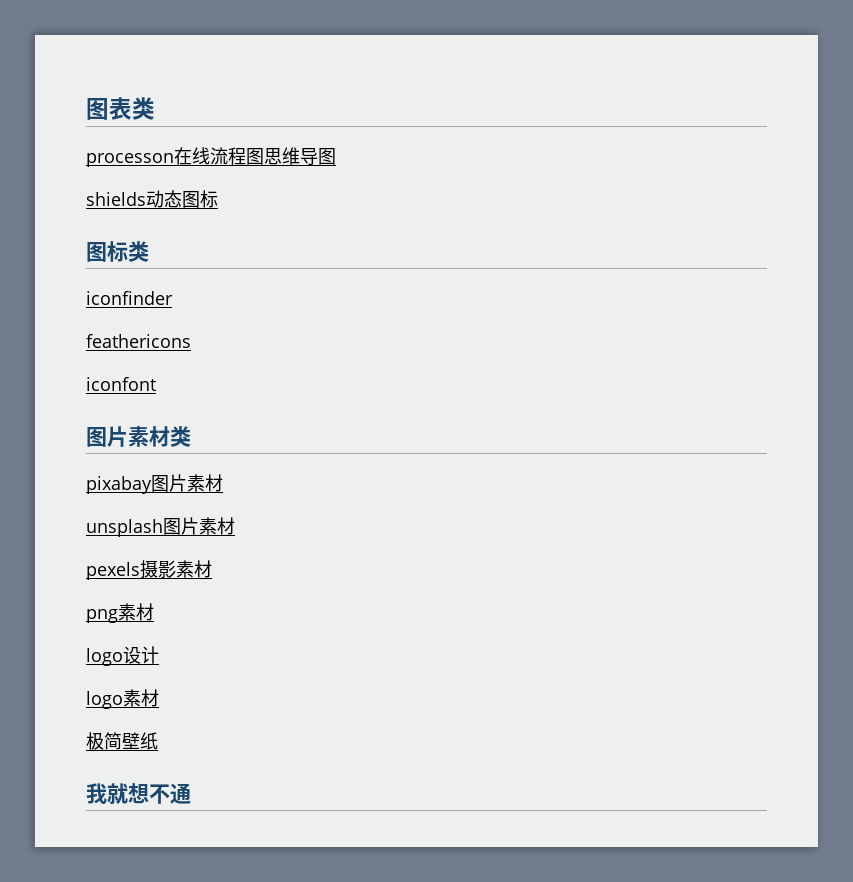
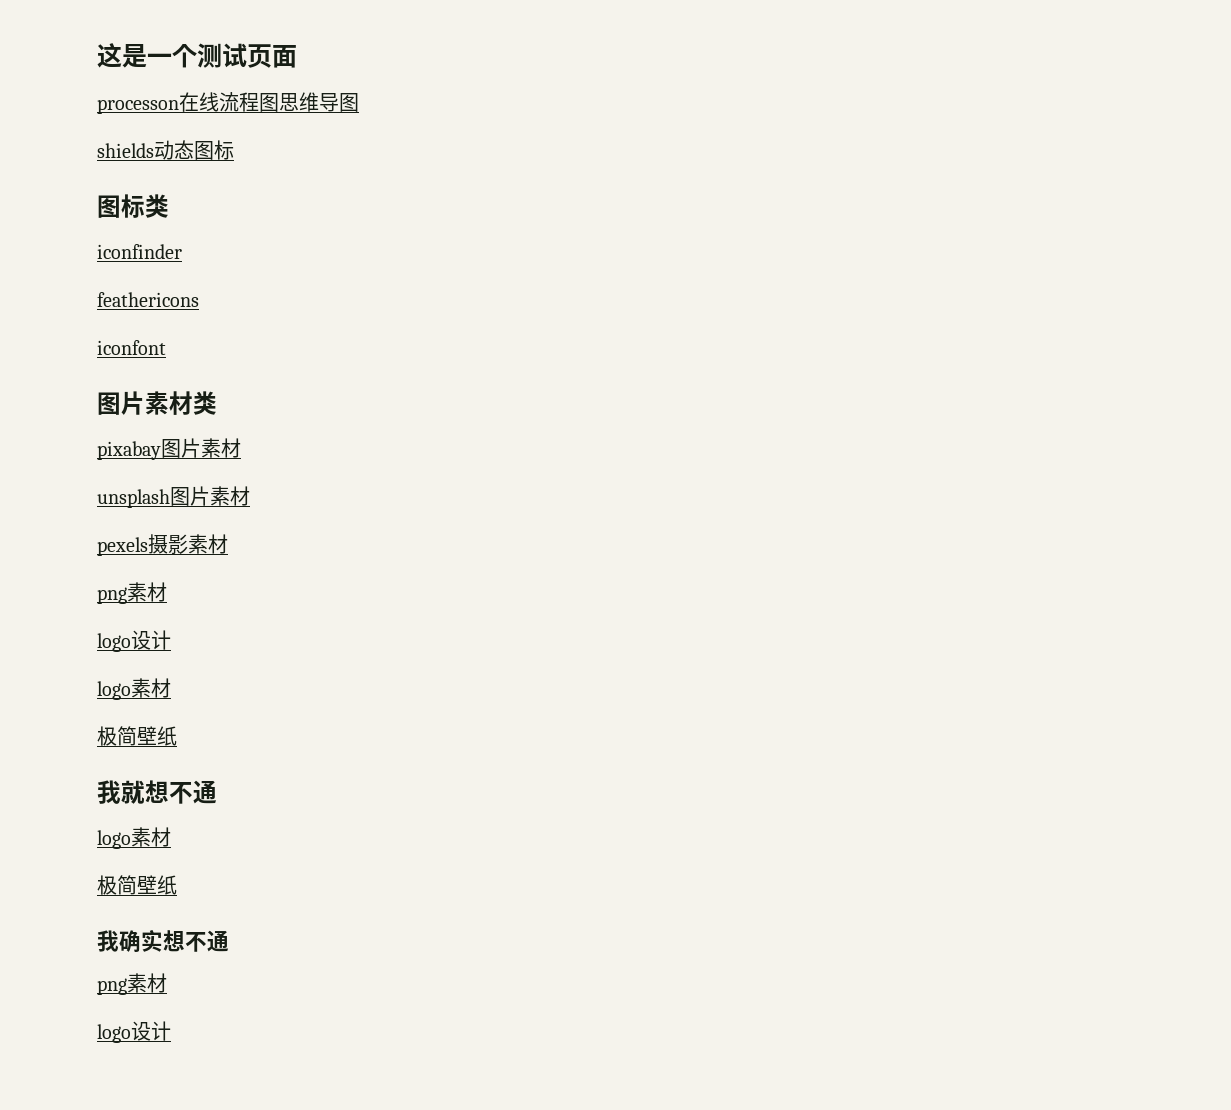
- 图表类
+ 这是一个测试页面
  我就想不通
+ logo素材
+ 极简壁纸
+ 我确实想不通
+ png素材
+ logo设计

